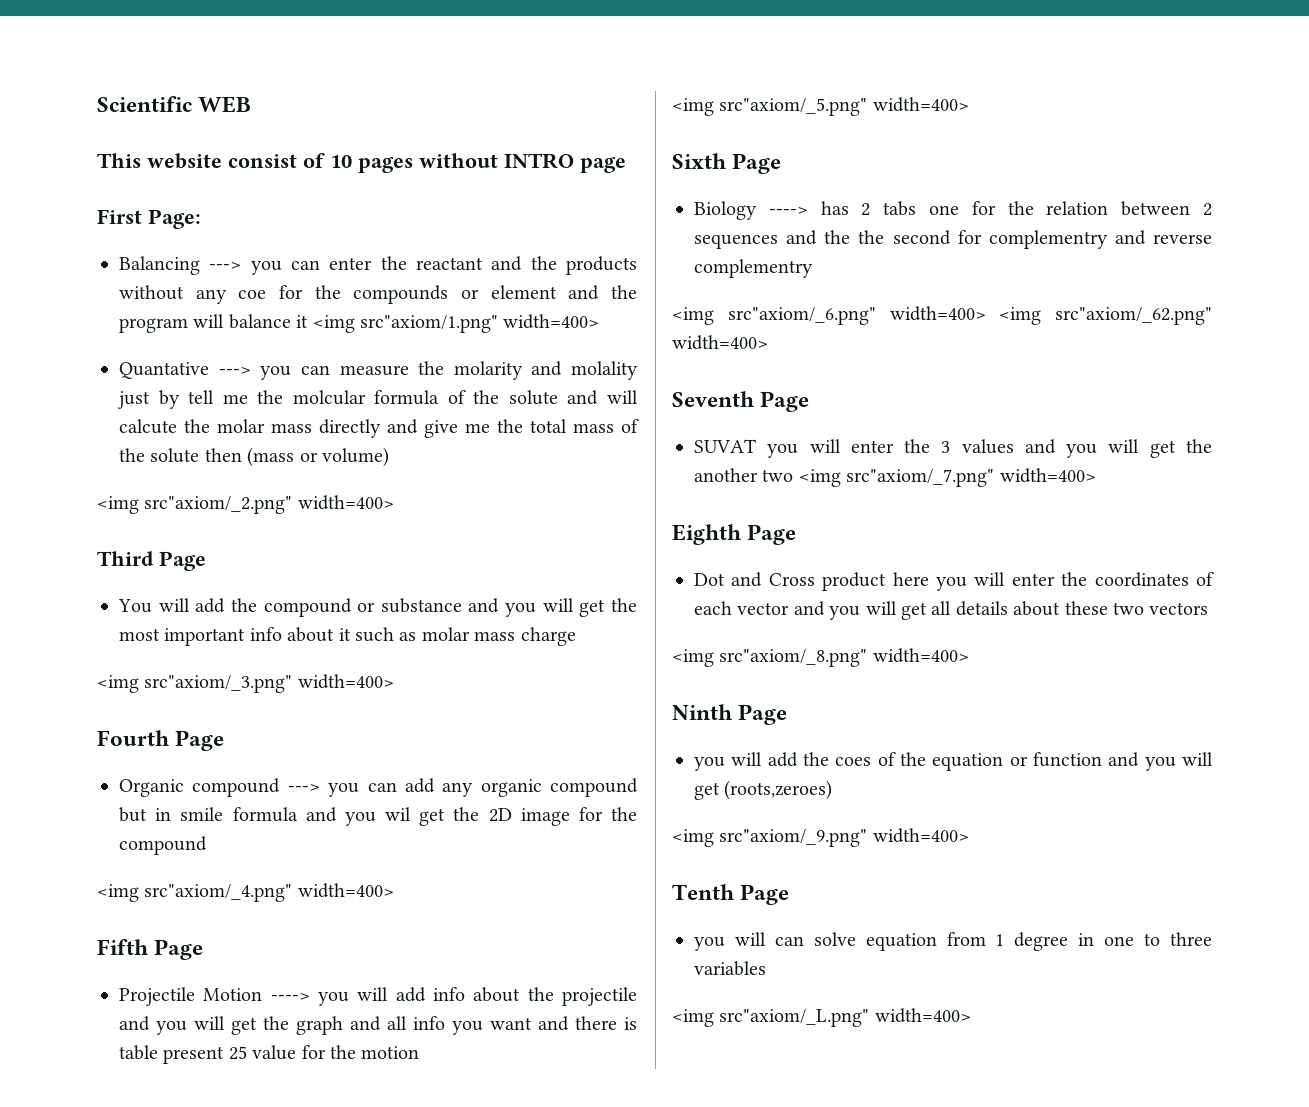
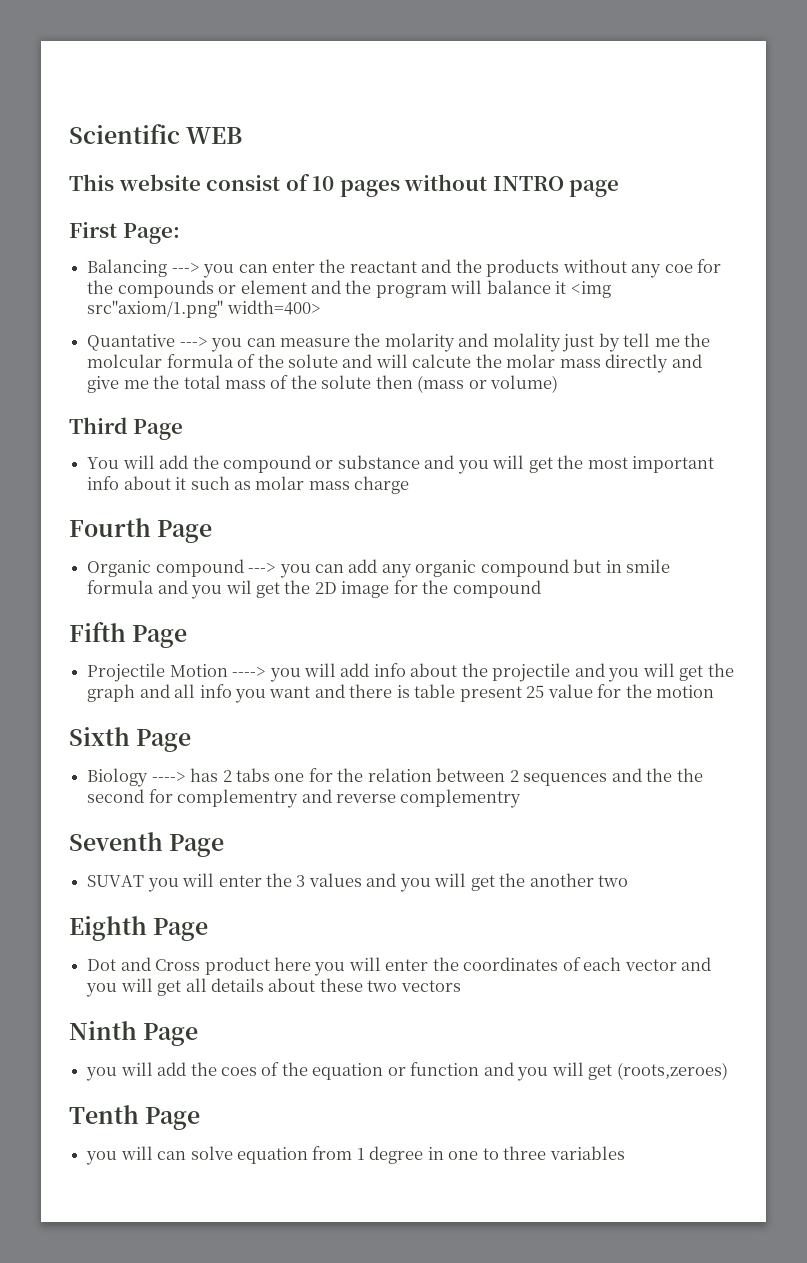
- <img src"axiom/_2.png" width=400>
- <img src"axiom/_3.png" width=400>
- <img src"axiom/_4.png" width=400>
- <img src"axiom/_5.png" width=400>
- <img src"axiom/_6.png" width=400> <img src"axiom/_62.png" width=400>
- SUVAT you will enter the 3 values and you will get the another two <img src"axiom/_7.png" width=400>
+ SUVAT you will enter the 3 values and you will get the another two
- <img src"axiom/_8.png" width=400>
- <img src"axiom/_9.png" width=400>
- <img src"axiom/_L.png" width=400>

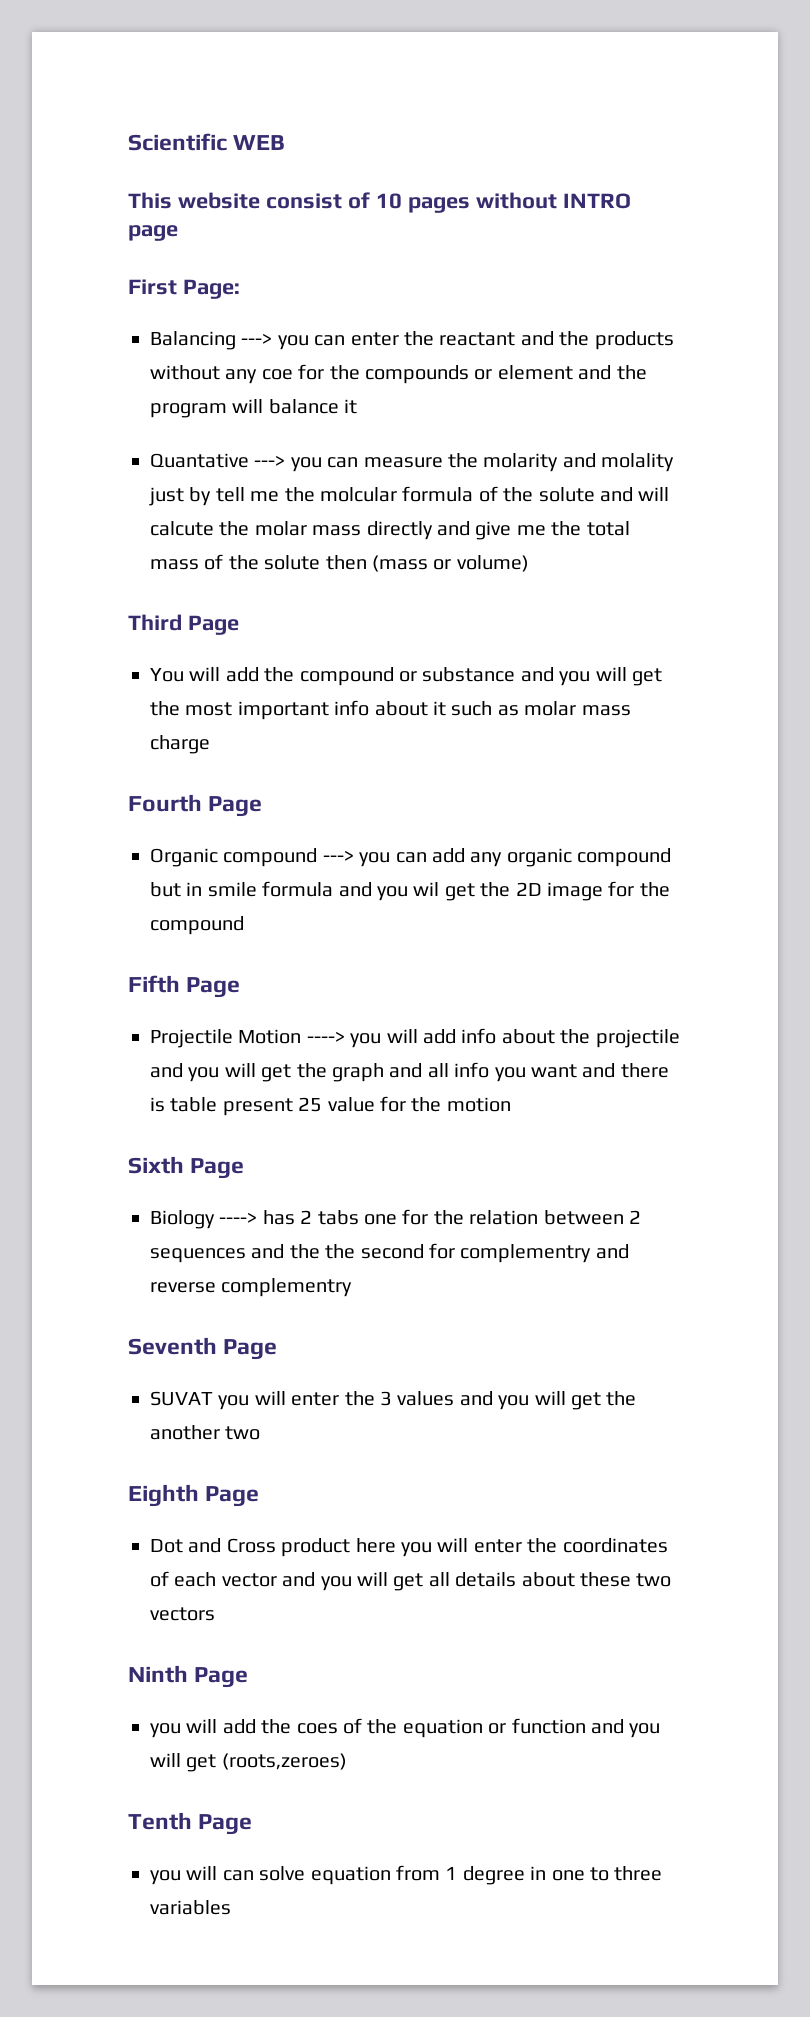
- Balancing ---> you can enter the reactant and the products without any coe for the compounds or element and the program will balance it <img src"axiom/1.png" width=400>
+ Balancing ---> you can enter the reactant and the products without any coe for the compounds or element and the program will balance it

